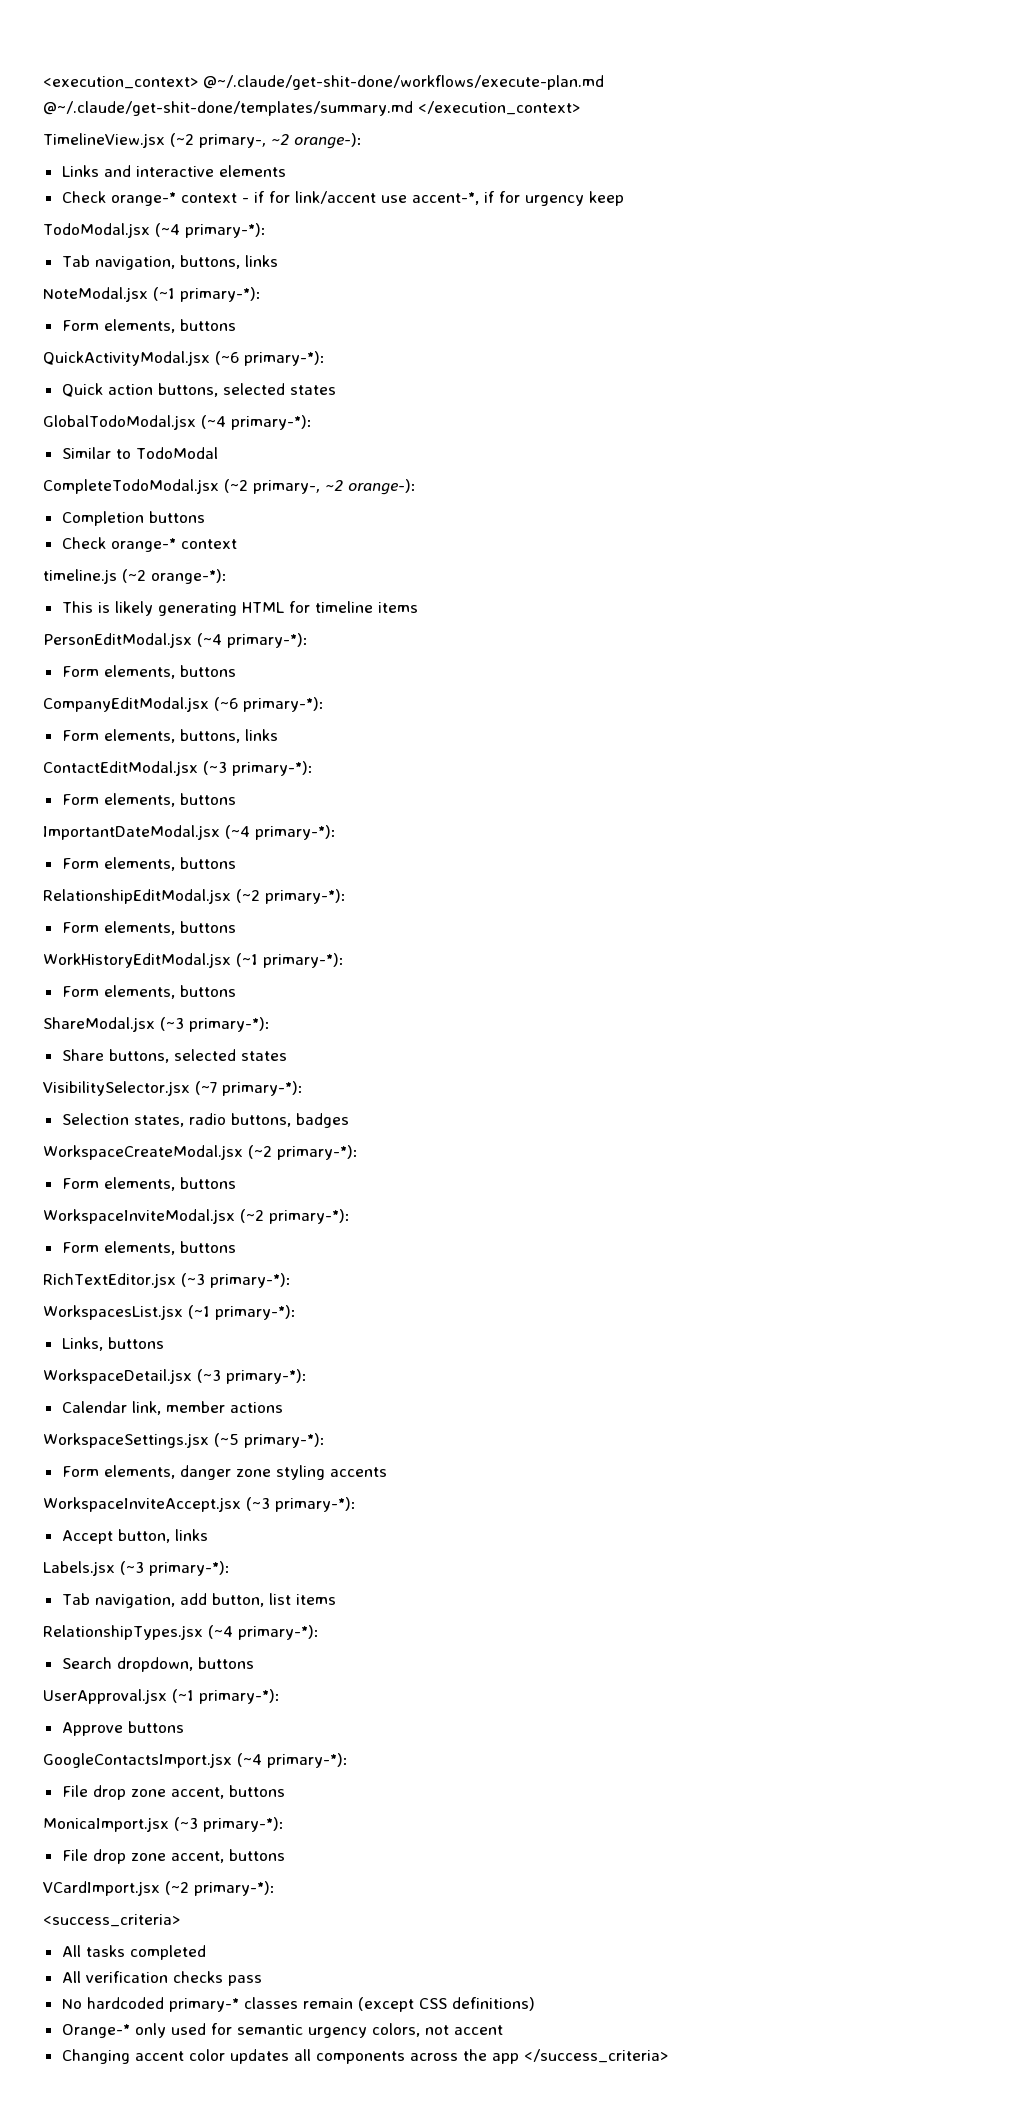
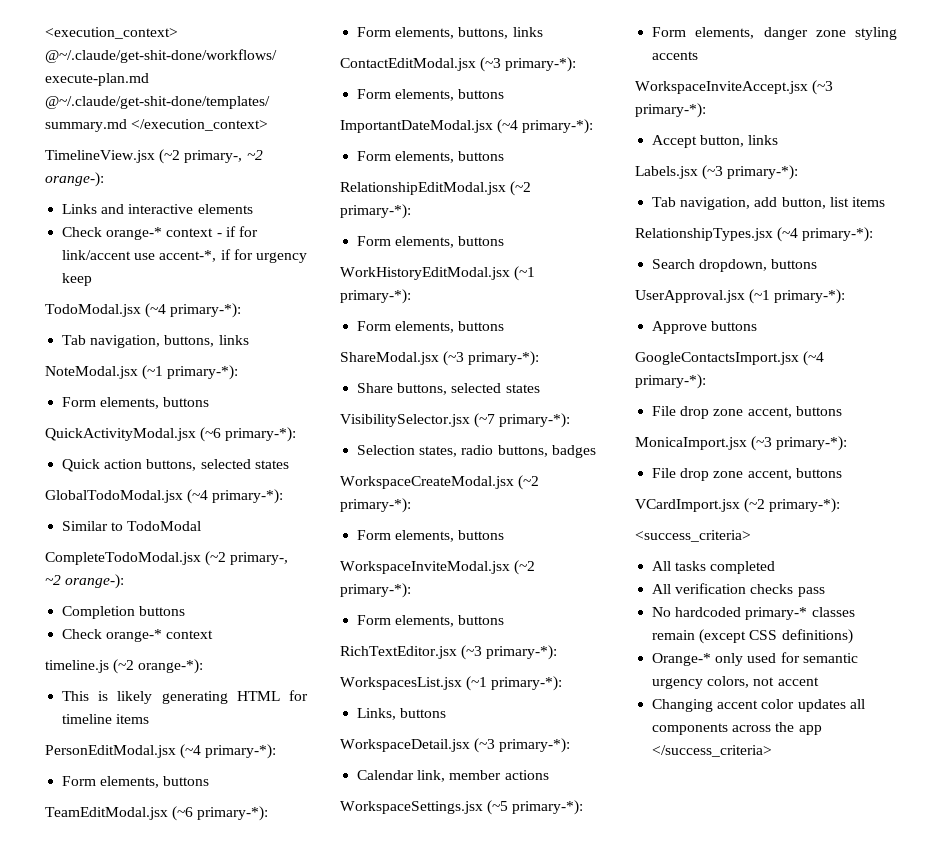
- CompanyEditModal.jsx (~6 primary-*):
+ TeamEditModal.jsx (~6 primary-*):

